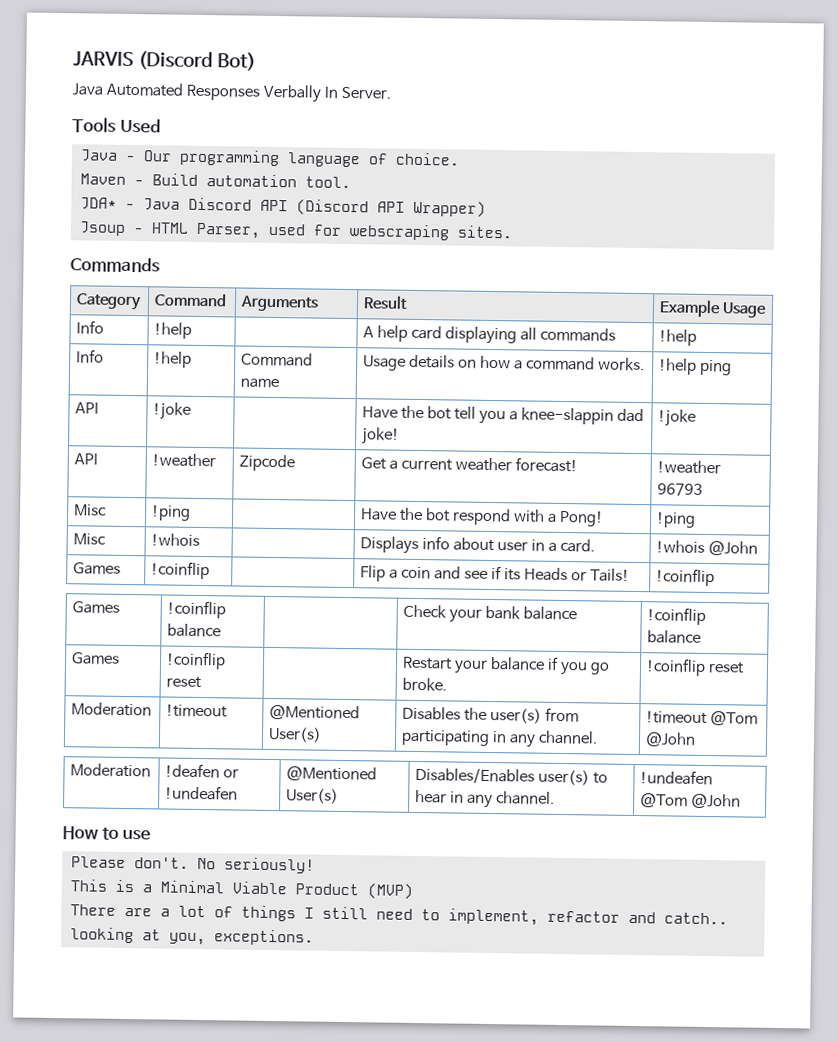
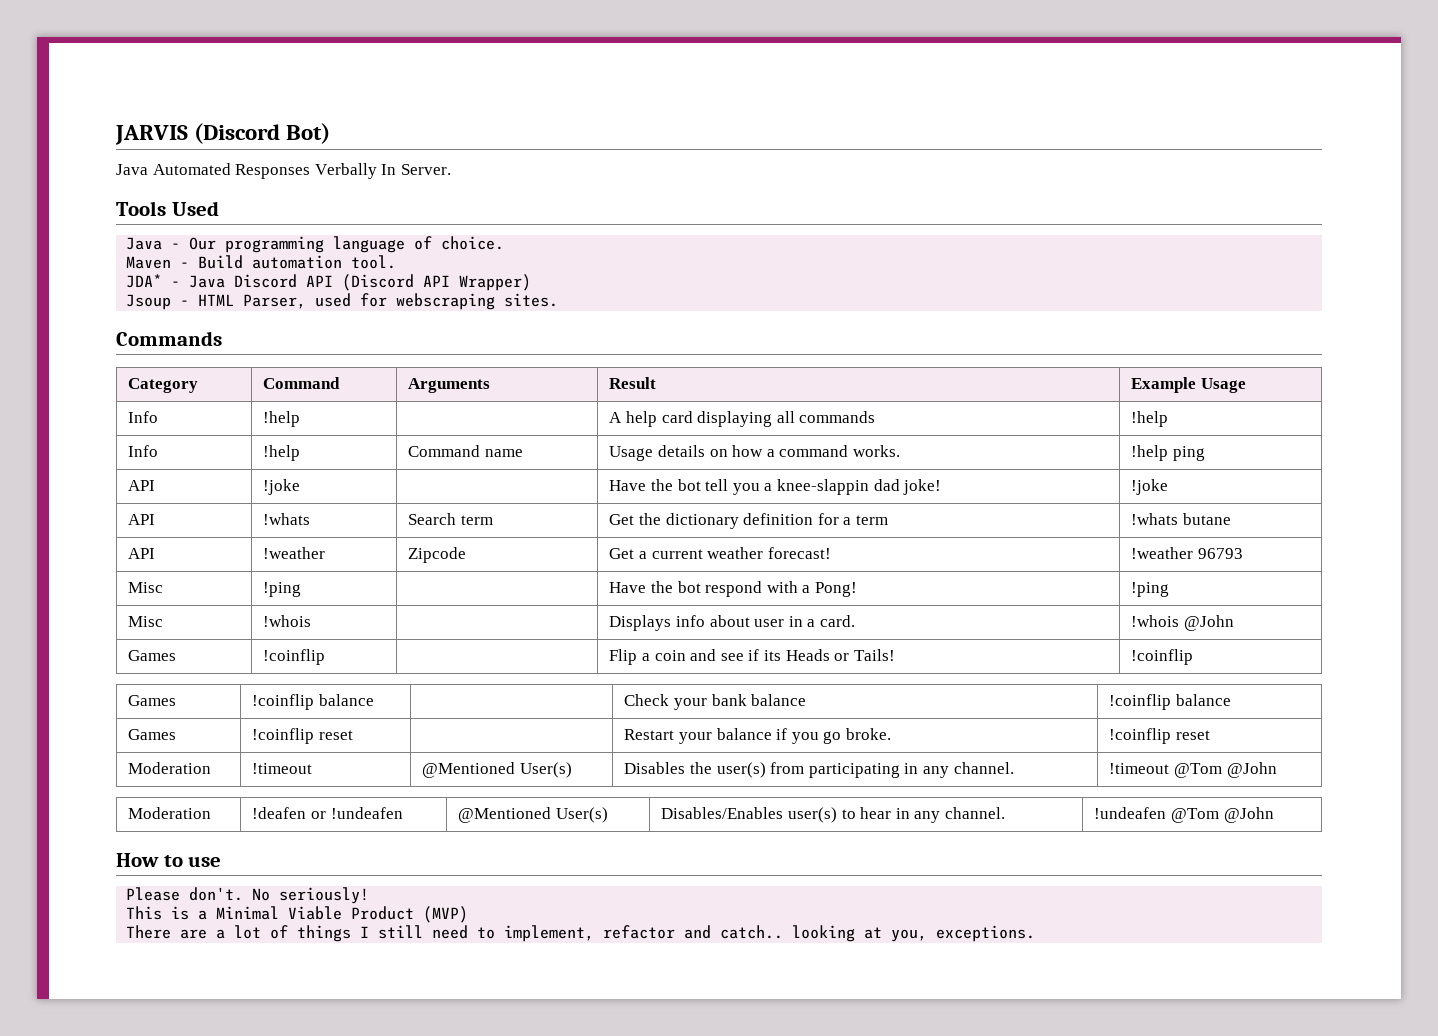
+ API | !whats | Search term | Get the dictionary definition for a term | !whats butane

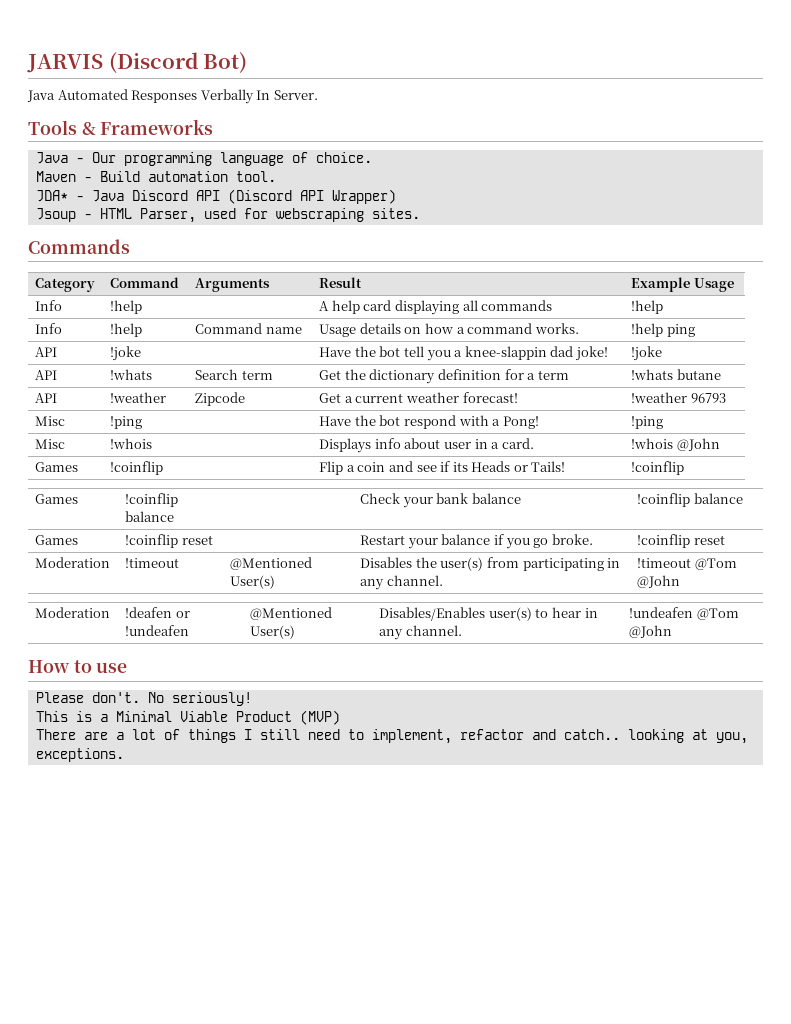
- Tools Used
+ Tools & Frameworks

